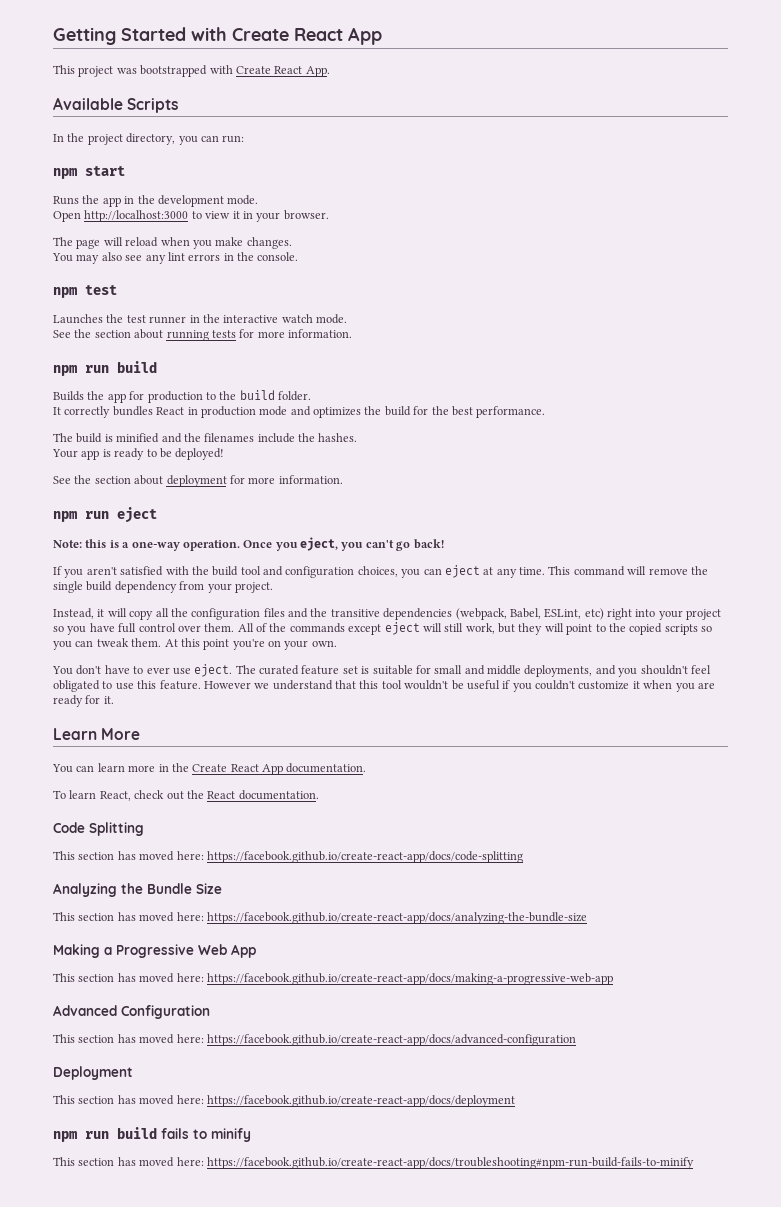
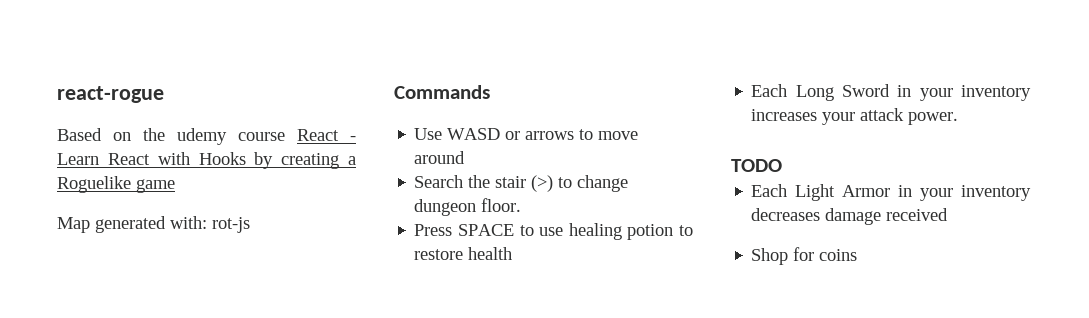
- Getting Started with Create React App
- This project was bootstrapped with Create React App.
- Available Scripts
- In the project directory, you can run:
- npm start
- Runs the app in the development mode.
- Open http://localhost:3000 to view it in your browser.
- The page will reload when you make changes.
- You may also see any lint errors in the console.
- npm test
- Launches the test runner in the interactive watch mode.
- See the section about running tests for more information.
- npm run build
- Builds the app for production to the build folder.
- It correctly bundles React in production mode and optimizes the build for the best performance.
- The build is minified and the filenames include the hashes.
- Your app is ready to be deployed!
- See the section about deployment for more information.
- npm run eject
- Note: this is a one-way operation. Once you eject, you can't go back!
- If you aren't satisfied with the build tool and configuration choices, you can eject at any time. This command will remove the single build dependency from your project.
- Instead, it will copy all the configuration files and the transitive dependencies (webpack, Babel, ESLint, etc) right into your project so you have full control over them. All of the commands except eject will still work, but they will point to the copied scripts so you can tweak them. At this point you're on your own.
- You don't have to ever use eject. The curated feature set is suitable for small and middle deployments, and you shouldn't feel obligated to use this feature. However we understand that this tool wouldn't be useful if you couldn't customize it when you are ready for it.
- Learn More
- You can learn more in the Create React App documentation.
- To learn React, check out the React documentation.
- Code Splitting
- This section has moved here: https://facebook.github.io/create-react-app/docs/code-splitting
- Analyzing the Bundle Size
- This section has moved here: https://facebook.github.io/create-react-app/docs/analyzing-the-bundle-size
- Making a Progressive Web App
- This section has moved here: https://facebook.github.io/create-react-app/docs/making-a-progressive-web-app
- Advanced Configuration
- This section has moved here: https://facebook.github.io/create-react-app/docs/advanced-configuration
- Deployment
- This section has moved here: https://facebook.github.io/create-react-app/docs/deployment
- npm run build fails to minify
- This section has moved here: https://facebook.github.io/create-react-app/docs/troubleshooting#npm-run-build-fails-to-minify
+ react-rogue
+ Based on the udemy course React - Learn React with Hooks by creating a Roguelike game
+ Map generated with: rot-js
+ Commands
+ Use WASD or arrows to move around
+ Search the stair (>) to change dungeon floor.
+ Press SPACE to use healing potion to restore health
+ Each Long Sword in your inventory increases your attack power.
+ TODO
+ Each Light Armor in your inventory decreases damage received
+ Shop for coins

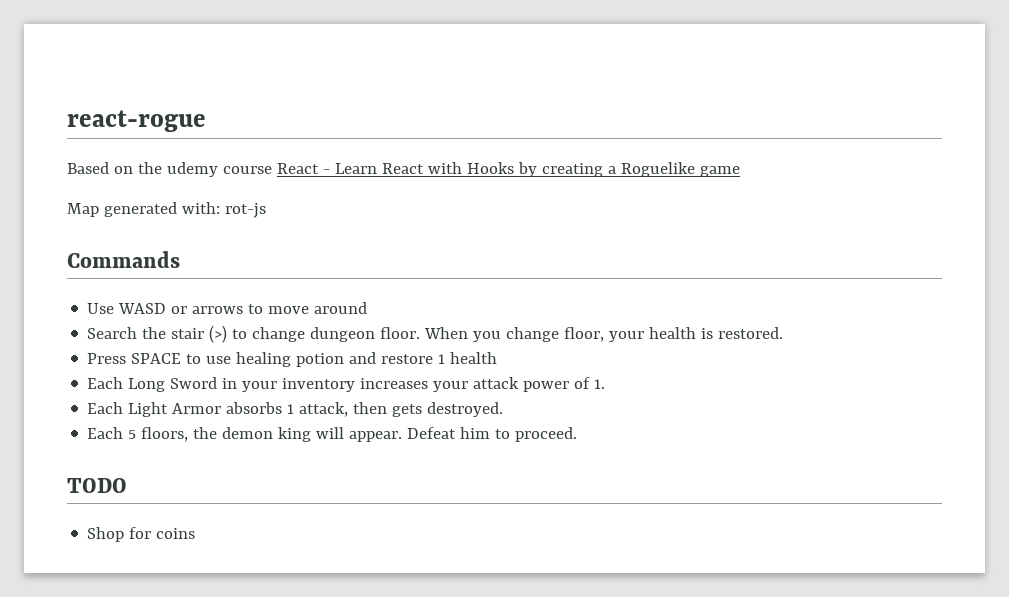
+ When you change floor, your health is restored.
- Press SPACE to use healing potion to restore health
+ Press SPACE to use healing potion and restore 1 health
- Each Long Sword in your inventory increases your attack power.
- TODO
+ Each Long Sword in your inventory increases your attack power of 1.
- Each Light Armor in your inventory decreases damage received
+ Each Light Armor absorbs 1 attack, then gets destroyed.
+ Each 5 floors, the demon king will appear. Defeat him to proceed.
+ TODO

